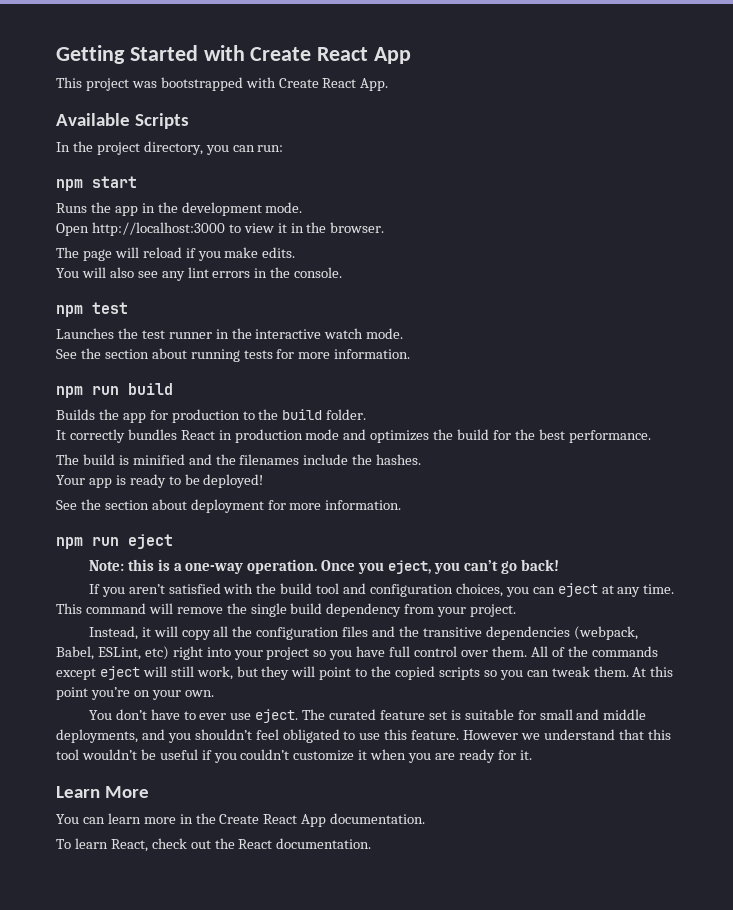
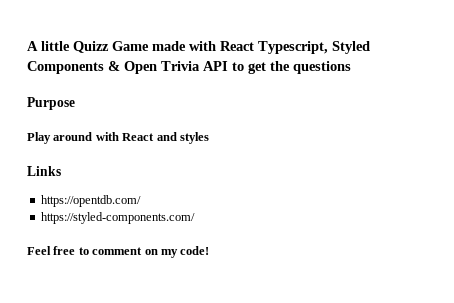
- Getting Started with Create React App
- This project was bootstrapped with Create React App.
- Available Scripts
- In the project directory, you can run:
- npm start
- Runs the app in the development mode.
- Open http://localhost:3000 to view it in the browser.
- The page will reload if you make edits.
- You will also see any lint errors in the console.
- npm test
- Launches the test runner in the interactive watch mode.
- See the section about running tests for more information.
- npm run build
- Builds the app for production to the build folder.
- It correctly bundles React in production mode and optimizes the build for the best performance.
- The build is minified and the filenames include the hashes.
- Your app is ready to be deployed!
- See the section about deployment for more information.
- npm run eject
- Note: this is a one-way operation. Once you eject, you can’t go back!
- If you aren’t satisfied with the build tool and configuration choices, you can eject at any time. This command will remove the single build dependency from your project.
- Instead, it will copy all the configuration files and the transitive dependencies (webpack, Babel, ESLint, etc) right into your project so you have full control over them. All of the commands except eject will still work, but they will point to the copied scripts so you can tweak them. At this point you’re on your own.
- You don’t have to ever use eject. The curated feature set is suitable for small and middle deployments, and you shouldn’t feel obligated to use this feature. However we understand that this tool wouldn’t be useful if you couldn’t customize it when you are ready for it.
- Learn More
- You can learn more in the Create React App documentation.
- To learn React, check out the React documentation.
+ A little Quizz Game made with React Typescript, Styled Components & Open Trivia API to get the questions
+ Purpose
+ Play around with React and styles
+ Links
+ https://opentdb.com/
+ https://styled-components.com/
+ Feel free to comment on my code!

